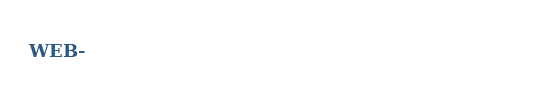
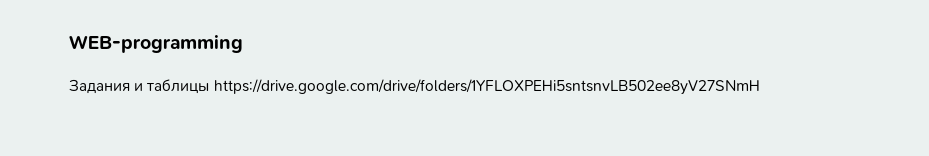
- WEB-
+ WEB-programming
+ Задания и таблицы https://drive.google.com/drive/folders/1YFLOXPEHi5sntsnvLB502ee8yV27SNmH

